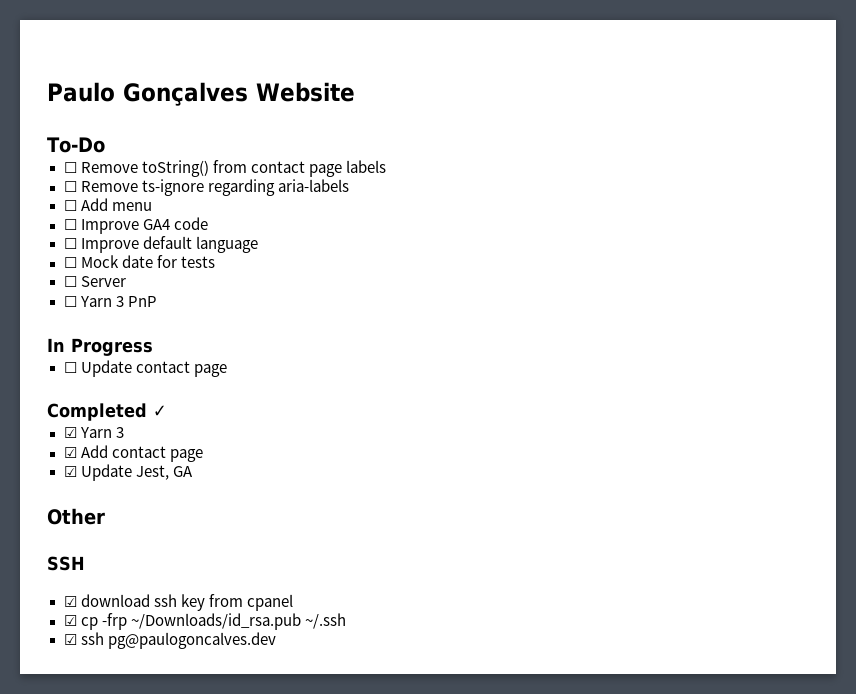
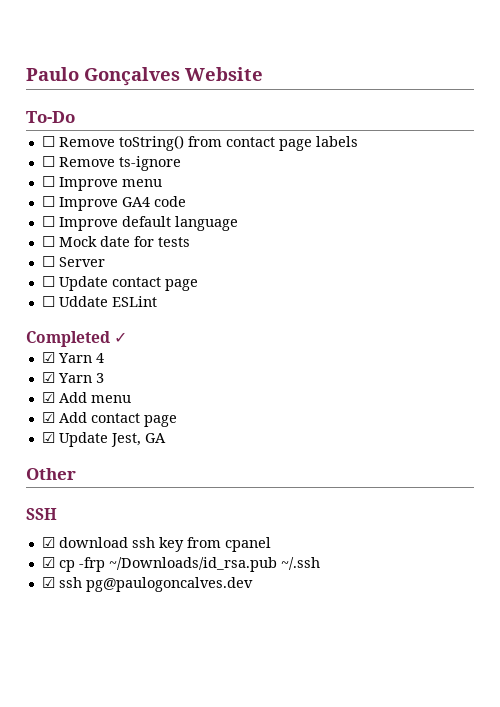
- ☐ Remove ts-ignore regarding aria-labels
- ☐ Add menu
+ ☐ Remove ts-ignore
+ ☐ Improve menu
- ☐ Yarn 3 PnP
- In Progress
+ ☐ Uddate ESLint
+ ☑ Yarn 4
+ ☑ Add menu

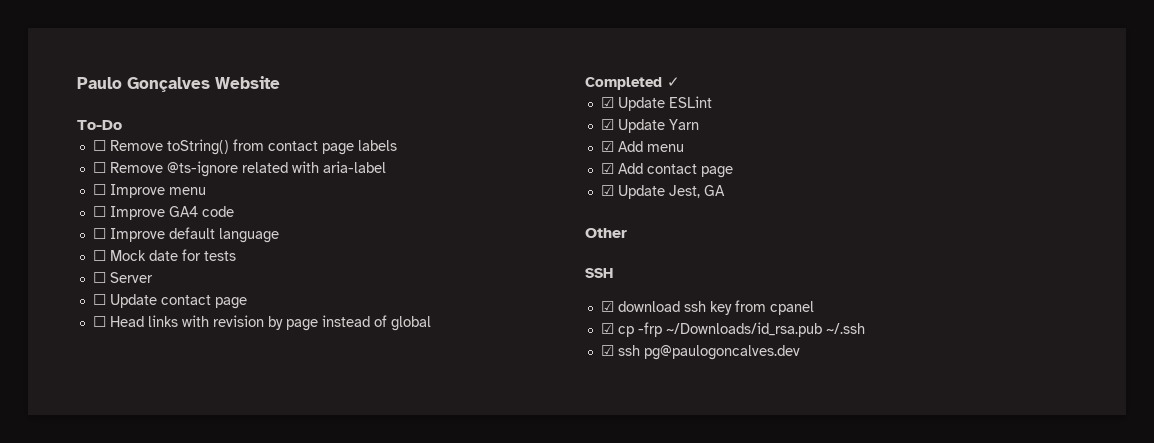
- ☐ Remove ts-ignore
+ ☐ Remove @ts-ignore related with aria-label
- ☐ Uddate ESLint
+ ☐ Head links with revision by page instead of global
- ☑ Yarn 4
- ☑ Yarn 3
+ ☑ Update ESLint
+ ☑ Update Yarn

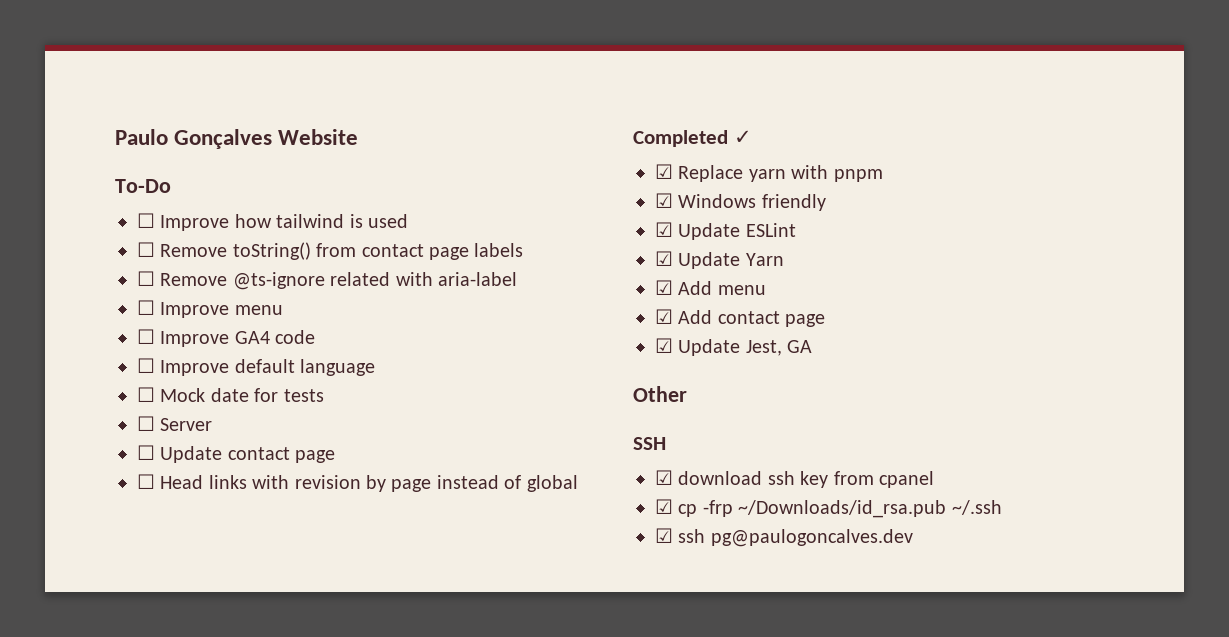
+ ☐ Improve how tailwind is used
+ ☑ Replace yarn with pnpm
+ ☑ Windows friendly

